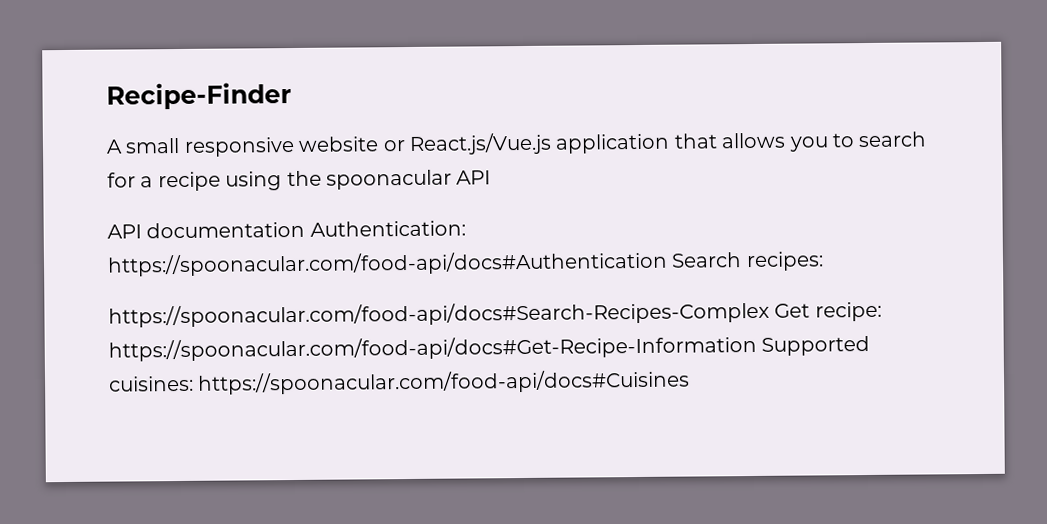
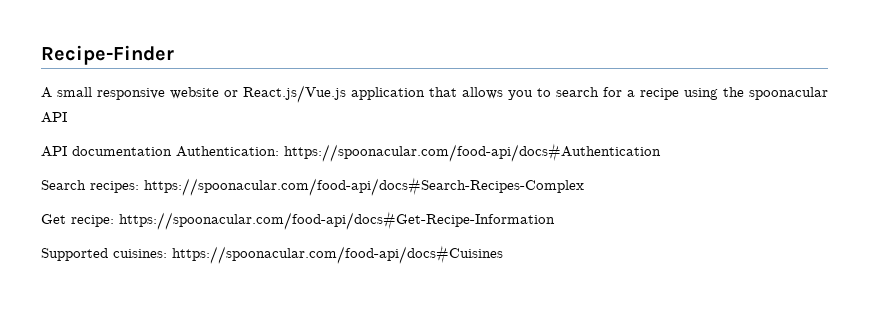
- API documentation Authentication: https://spoonacular.com/food-api/docs#Authentication Search recipes:
- https://spoonacular.com/food-api/docs#Search-Recipes-Complex Get recipe: https://spoonacular.com/food-api/docs#Get-Recipe-Information Supported cuisines: https://spoonacular.com/food-api/docs#Cuisines
+ API documentation Authentication: https://spoonacular.com/food-api/docs#Authentication
+ Search recipes: https://spoonacular.com/food-api/docs#Search-Recipes-Complex
+ Get recipe: https://spoonacular.com/food-api/docs#Get-Recipe-Information
+ Supported cuisines: https://spoonacular.com/food-api/docs#Cuisines

